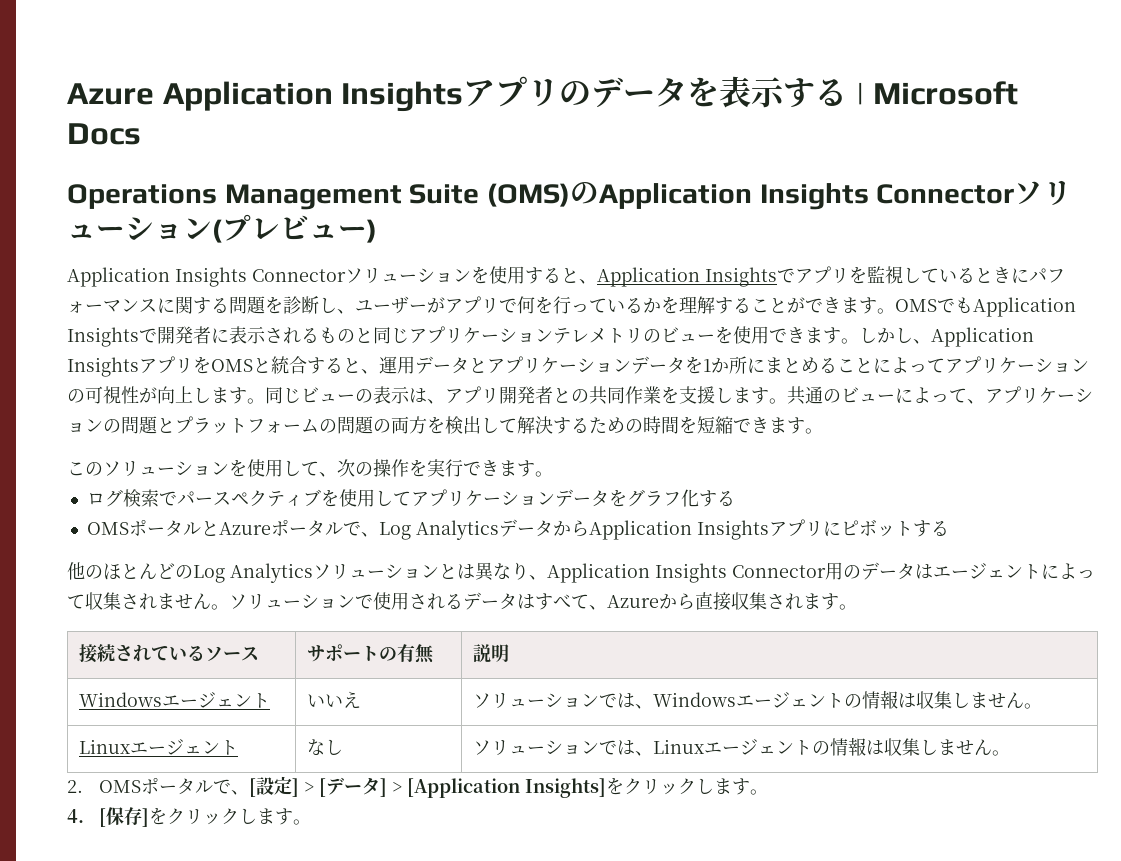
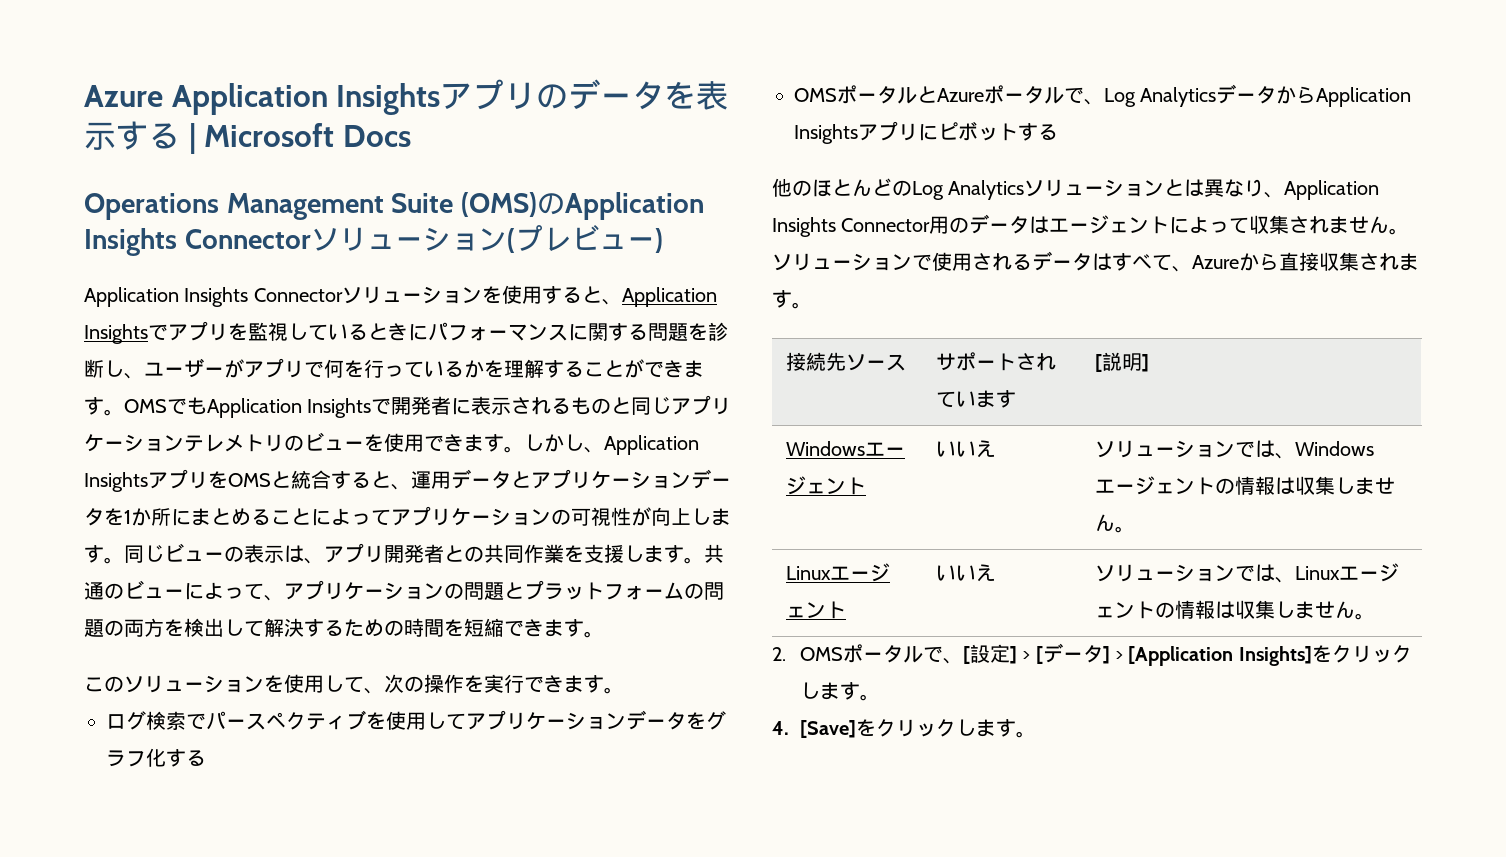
- 接続されているソース | サポートの有無 | 説明
+ 接続先ソース | サポートされています | [説明]
- Linuxエージェント | なし | ソリューションでは、Linuxエージェントの情報は収集しません。
+ Linuxエージェント | いいえ | ソリューションでは、Linuxエージェントの情報は収集しません。
- 4. [保存]をクリックします。
+ 4. [Save]をクリックします。

